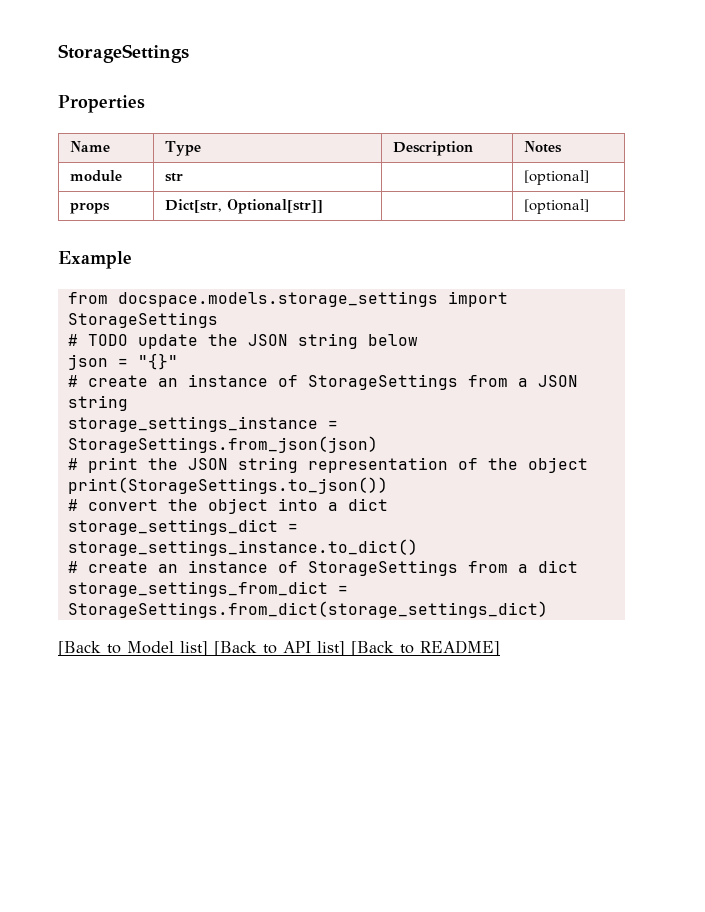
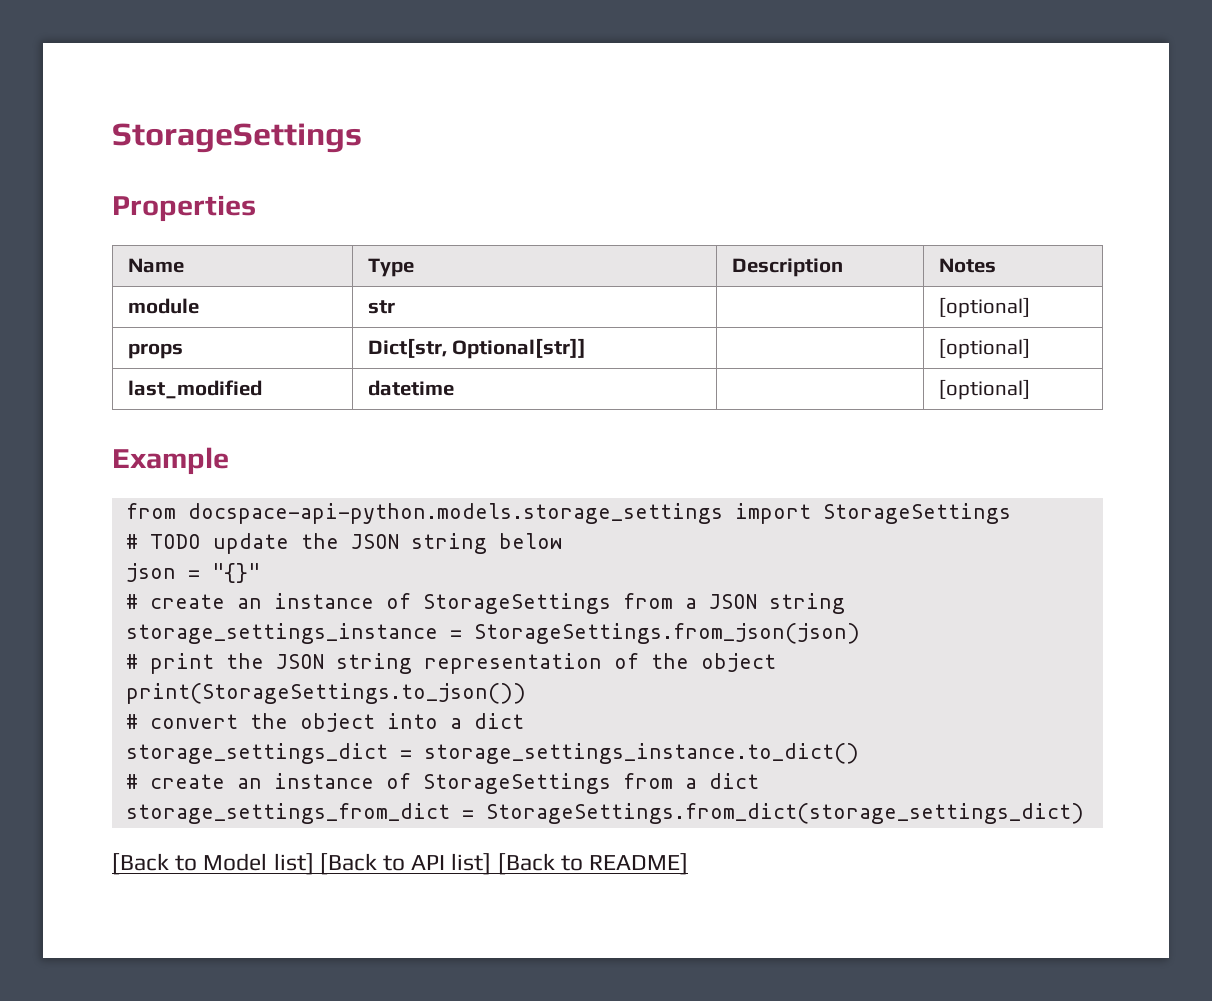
+ last_modified | datetime | | [optional]
- from docspace.models.storage_settings import StorageSettings
+ from docspace-api-python.models.storage_settings import StorageSettings

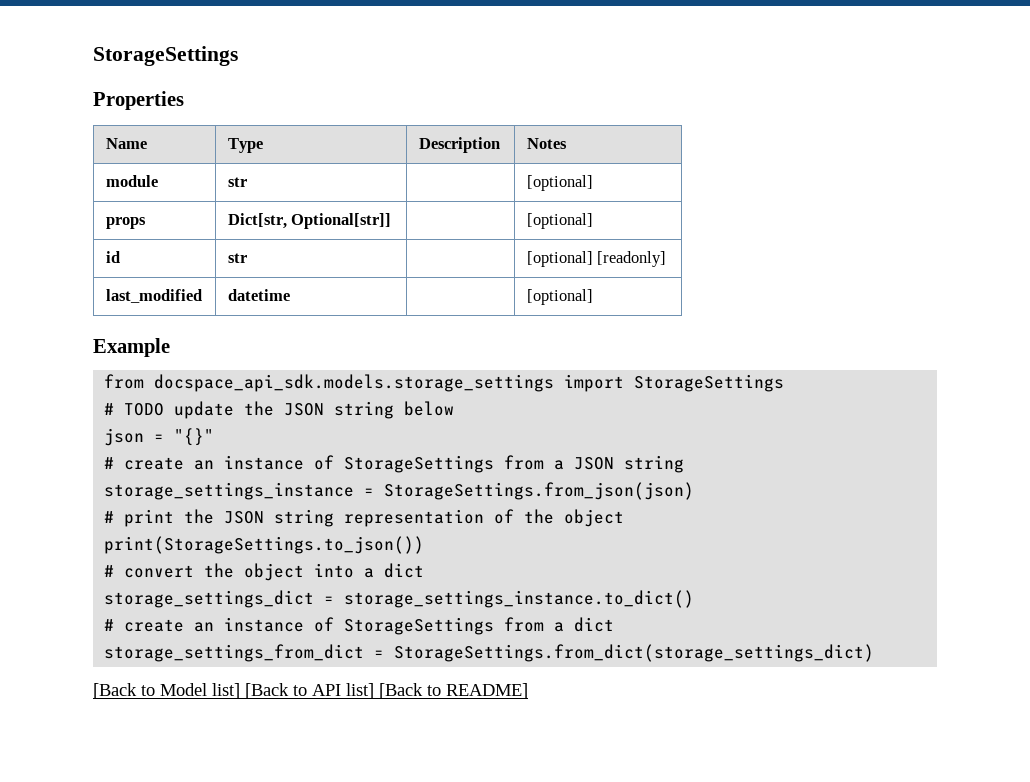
+ id | str | | [optional] [readonly]
- from docspace-api-python.models.storage_settings import StorageSettings
+ from docspace_api_sdk.models.storage_settings import StorageSettings

